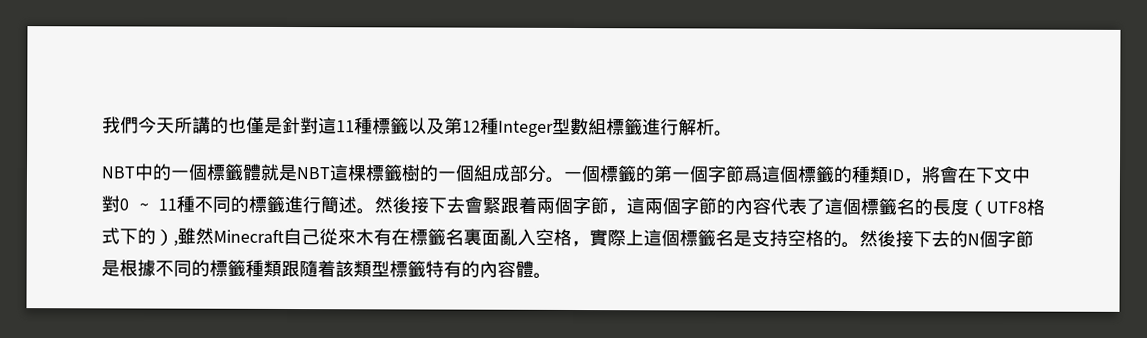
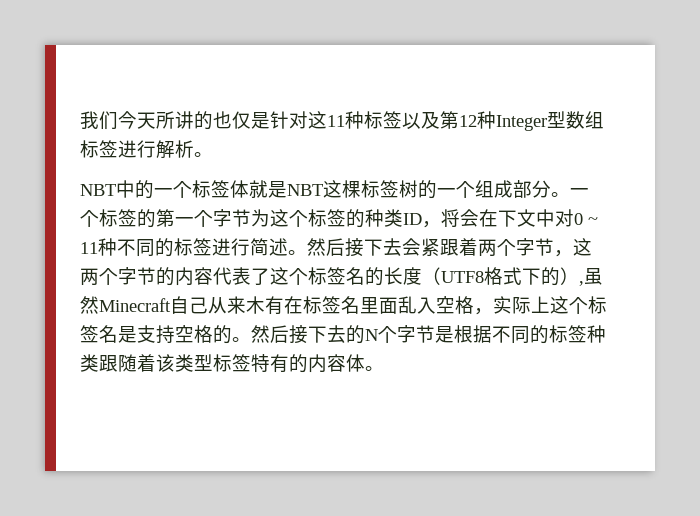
- 我們今天所講的也僅是針對這11種標籤以及第12種Integer型數組標籤進行解析。
+ 我们今天所讲的也仅是针对这11种标签以及第12种Integer型数组标签进行解析。
- NBT中的一個標籤體就是NBT這棵標籤樹的一個組成部分。一個標籤的第一個字節爲這個標籤的種類ID，將會在下文中對0 ~ 11種不同的標籤進行簡述。然後接下去會緊跟着兩個字節，這兩個字節的內容代表了這個標籤名的長度（UTF8格式下的）,雖然Minecraft自己從來木有在標籤名裏面亂入空格，實際上這個標籤名是支持空格的。
+ NBT中的一个标签体就是NBT这棵标签树的一个组成部分。一个标签的第一个字节为这个标签的种类ID，将会在下文中对0 ~ 11种不同的标签进行简述。然后接下去会紧跟着两个字节，这两个字节的内容代表了这个标签名的长度（UTF8格式下的）,虽然Minecraft自己从来木有在标签名里面乱入空格，实际上这个标签名是支持空格的。
- 然後接下去的N個字節是根據不同的標籤種類跟隨着該類型標籤特有的內容體。
+ 然后接下去的N个字节是根据不同的标签种类跟随着该类型标签特有的内容体。

